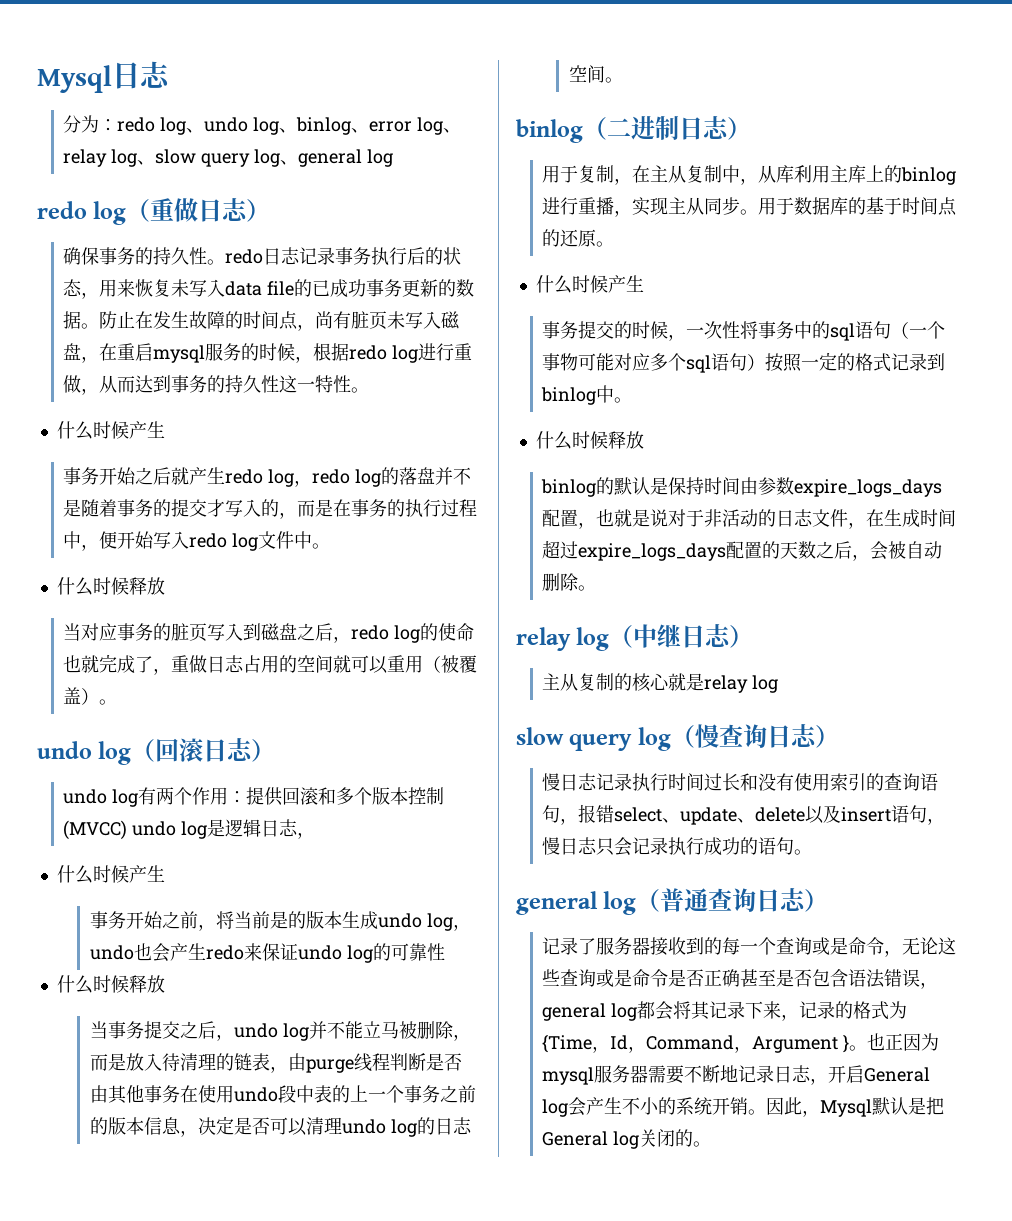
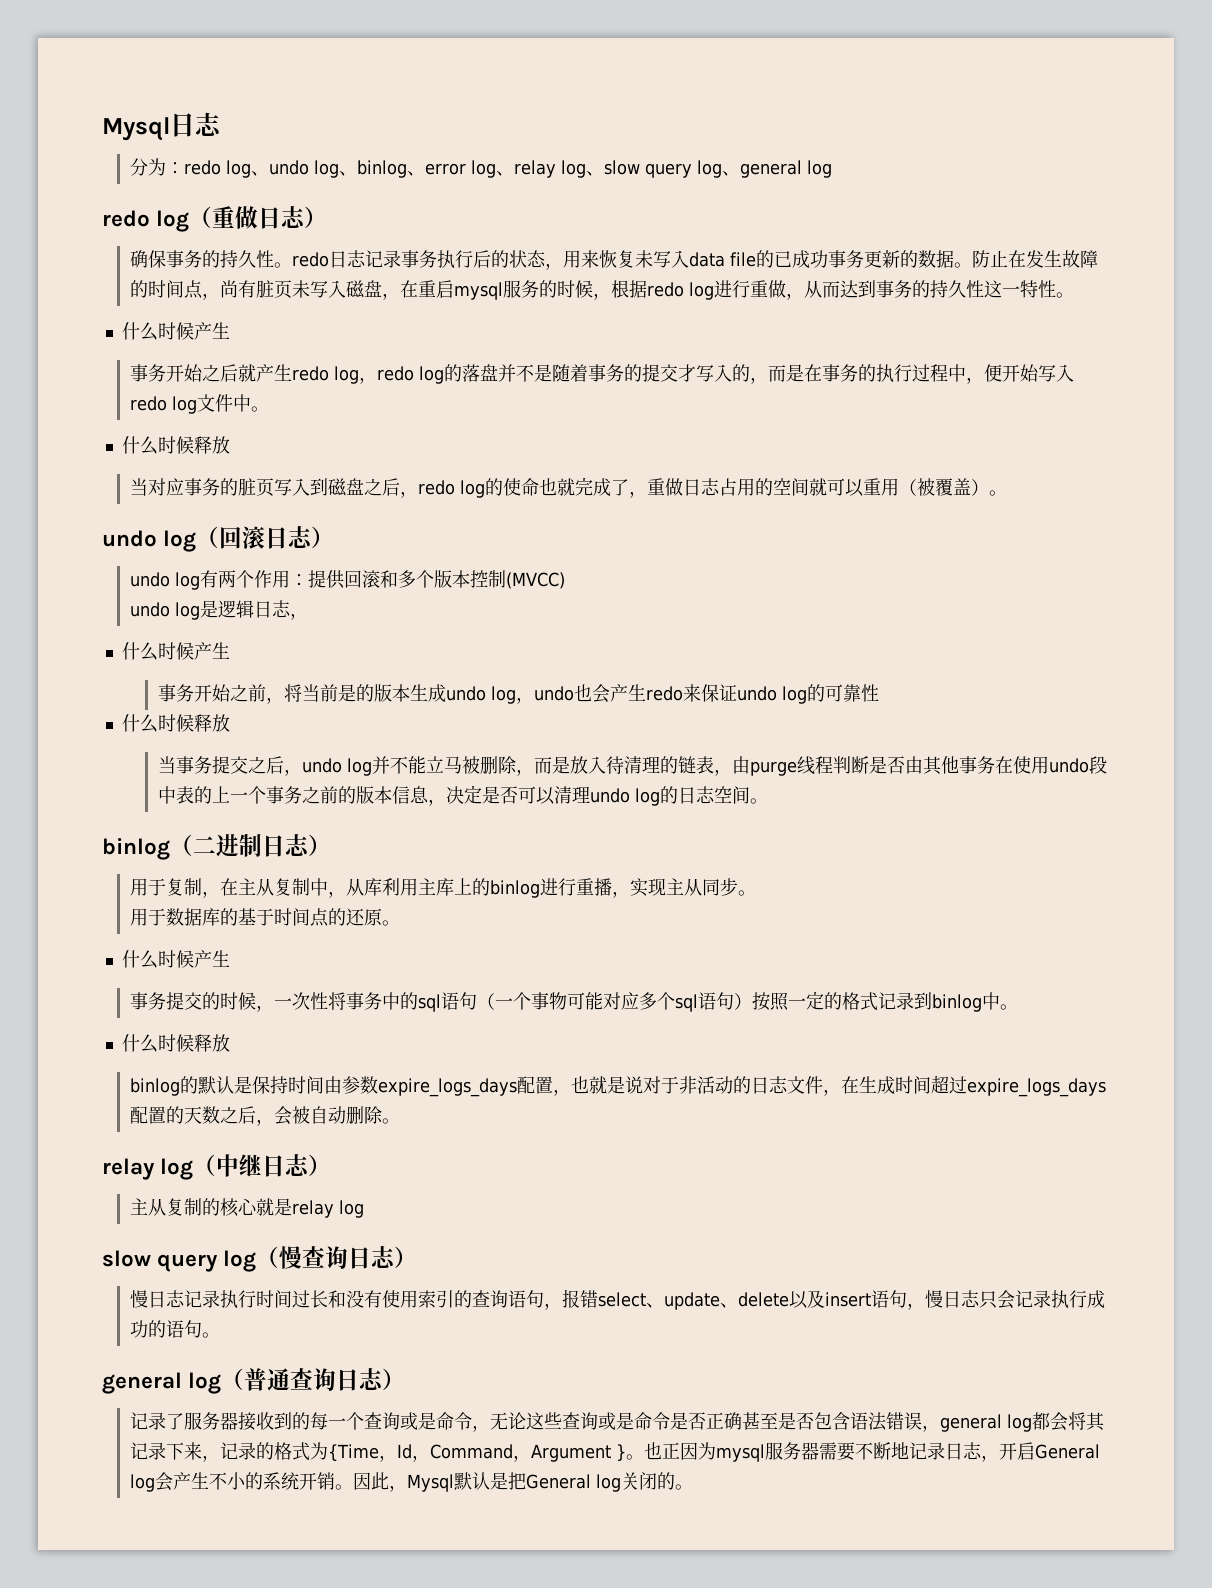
- undo log有两个作用：提供回滚和多个版本控制(MVCC) undo log是逻辑日志，
+ undo log有两个作用：提供回滚和多个版本控制(MVCC)
+ undo log是逻辑日志，
- 用于复制，在主从复制中，从库利用主库上的binlog进行重播，实现主从同步。用于数据库的基于时间点的还原。
+ 用于复制，在主从复制中，从库利用主库上的binlog进行重播，实现主从同步。
+ 用于数据库的基于时间点的还原。

